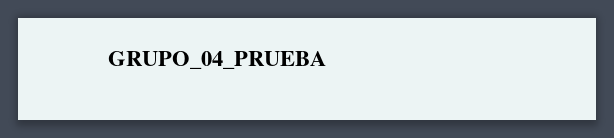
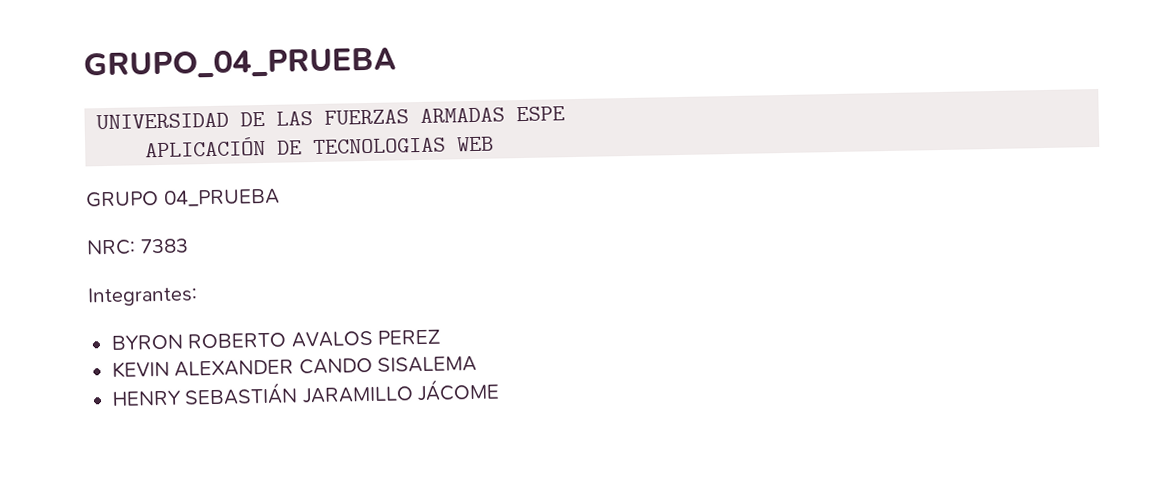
+ UNIVERSIDAD DE LAS FUERZAS ARMADAS ESPE
+ APLICACIÓN DE TECNOLOGIAS WEB
+ GRUPO 04_PRUEBA
+ NRC: 7383
+ Integrantes:
+ BYRON ROBERTO AVALOS PEREZ
+ KEVIN ALEXANDER CANDO SISALEMA
+ HENRY SEBASTIÁN JARAMILLO JÁCOME

